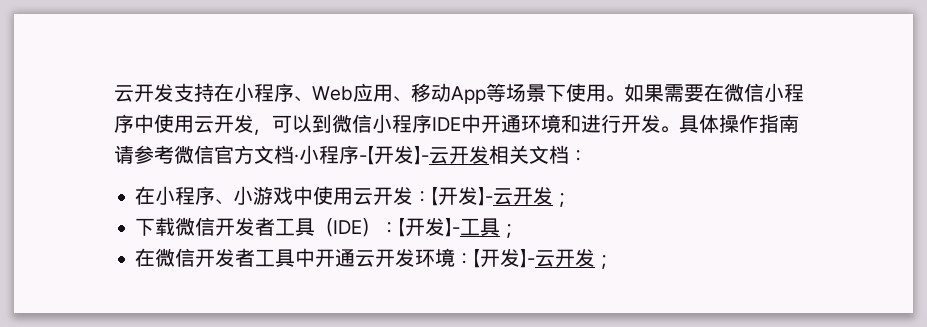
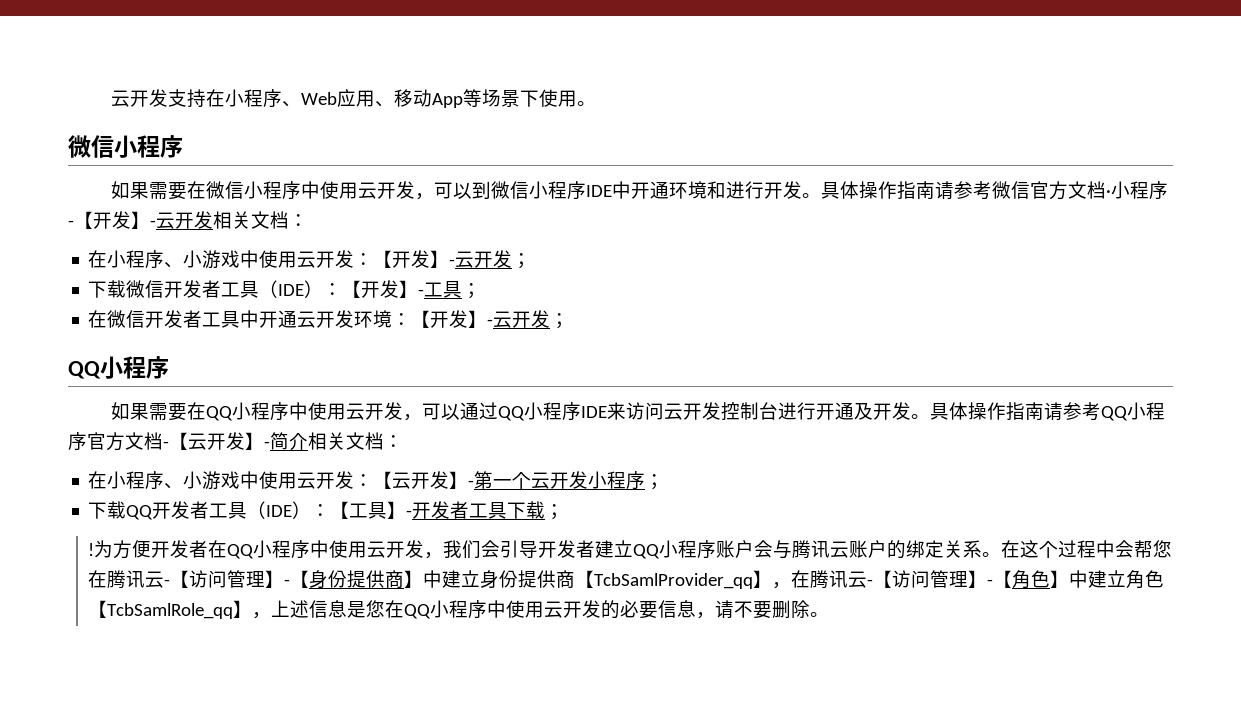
- 云开发支持在小程序、Web应用、移动App等场景下使用。如果需要在微信小程序中使用云开发，可以到微信小程序IDE中开通环境和进行开发。
+ 云开发支持在小程序、Web应用、移动App等场景下使用。
+ 微信小程序
+ 如果需要在微信小程序中使用云开发，可以到微信小程序IDE中开通环境和进行开发。
  在微信开发者工具中开通云开发环境：【开发】-云开发；
+ QQ小程序
+ 如果需要在QQ小程序中使用云开发，可以通过QQ小程序IDE来访问云开发控制台进行开通及开发。具体操作指南请参考QQ小程序官方文档-【云开发】-简介相关文档：
+ 在小程序、小游戏中使用云开发：【云开发】-第一个云开发小程序；
+ 下载QQ开发者工具（IDE）：【工具】-开发者工具下载；
+ !为方便开发者在QQ小程序中使用云开发，我们会引导开发者建立QQ小程序账户会与腾讯云账户的绑定关系。在这个过程中会帮您在腾讯云-【访问管理】-【身份提供商】中建立身份提供商【TcbSamlProvider_qq】，在腾讯云-【访问管理】-【角色】中建立角色【TcbSamlRole_qq】，上述信息是您在QQ小程序中使用云开发的必要信息，请不要删除。

